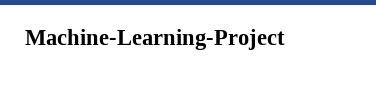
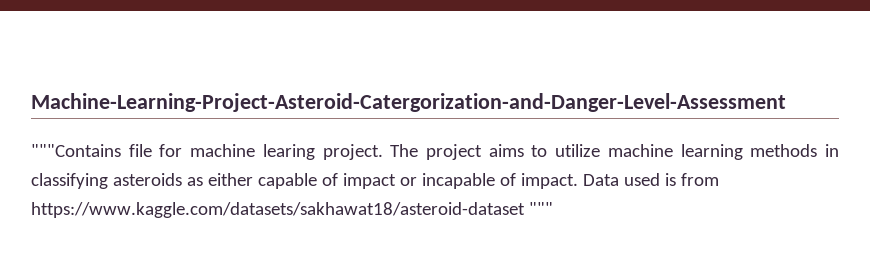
- Machine-Learning-Project
+ Machine-Learning-Project-Asteroid-Catergorization-and-Danger-Level-Assessment
+ """Contains file for machine learing project. The project aims to utilize machine learning methods in classifying asteroids as either capable of impact or incapable of impact. Data used is from https://www.kaggle.com/datasets/sakhawat18/asteroid-dataset """

